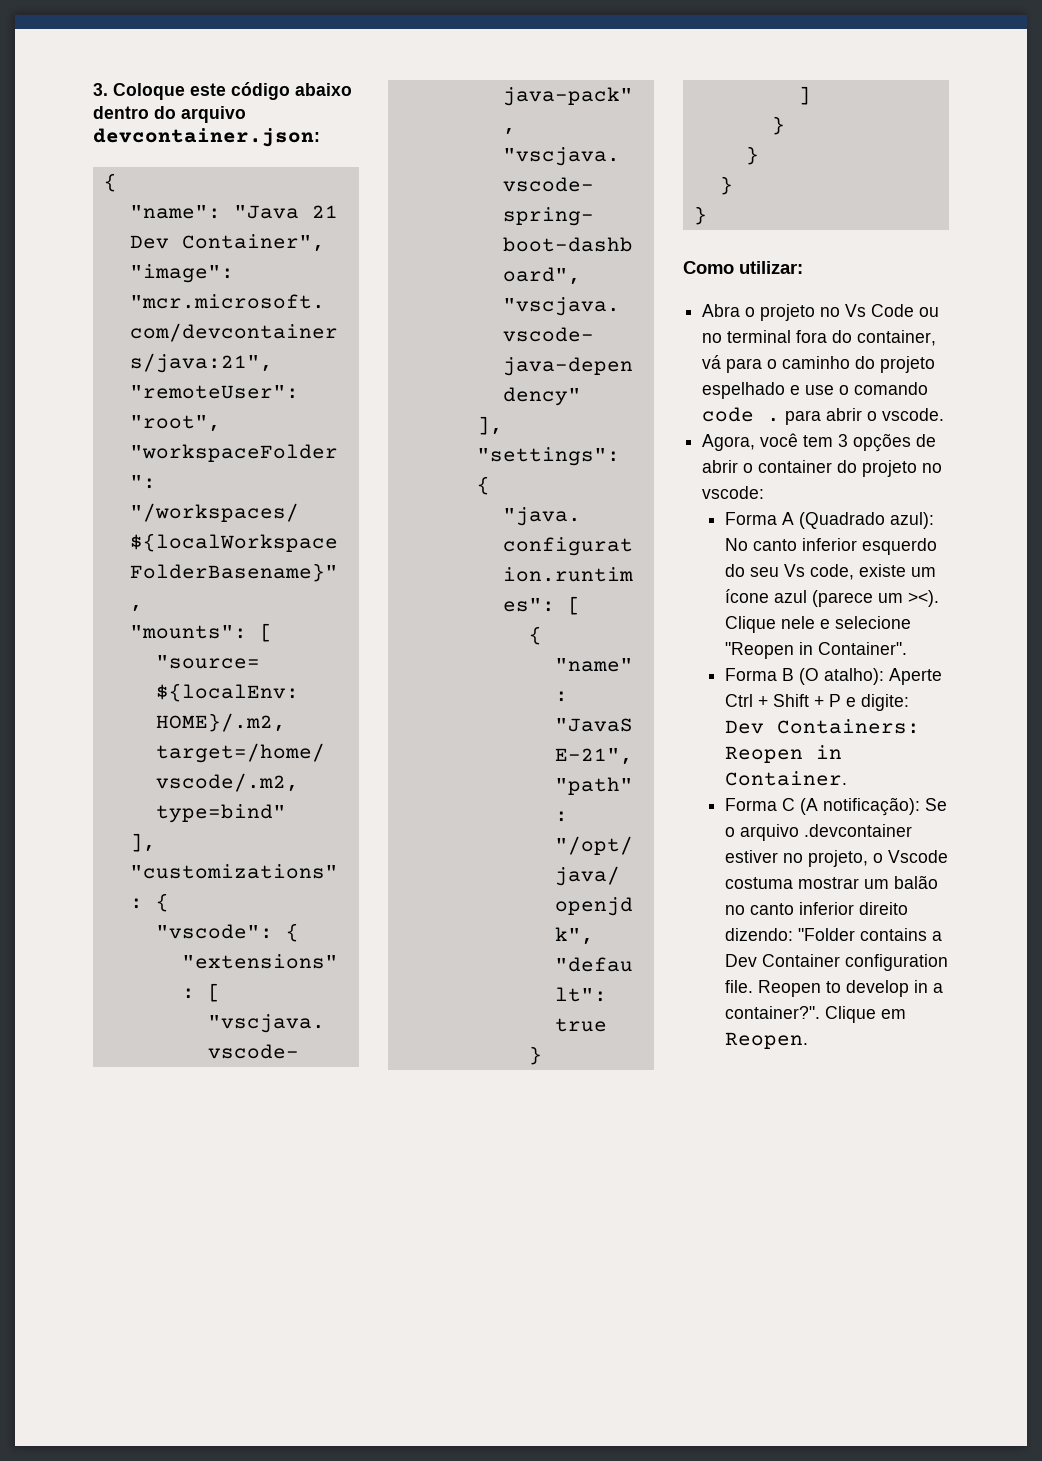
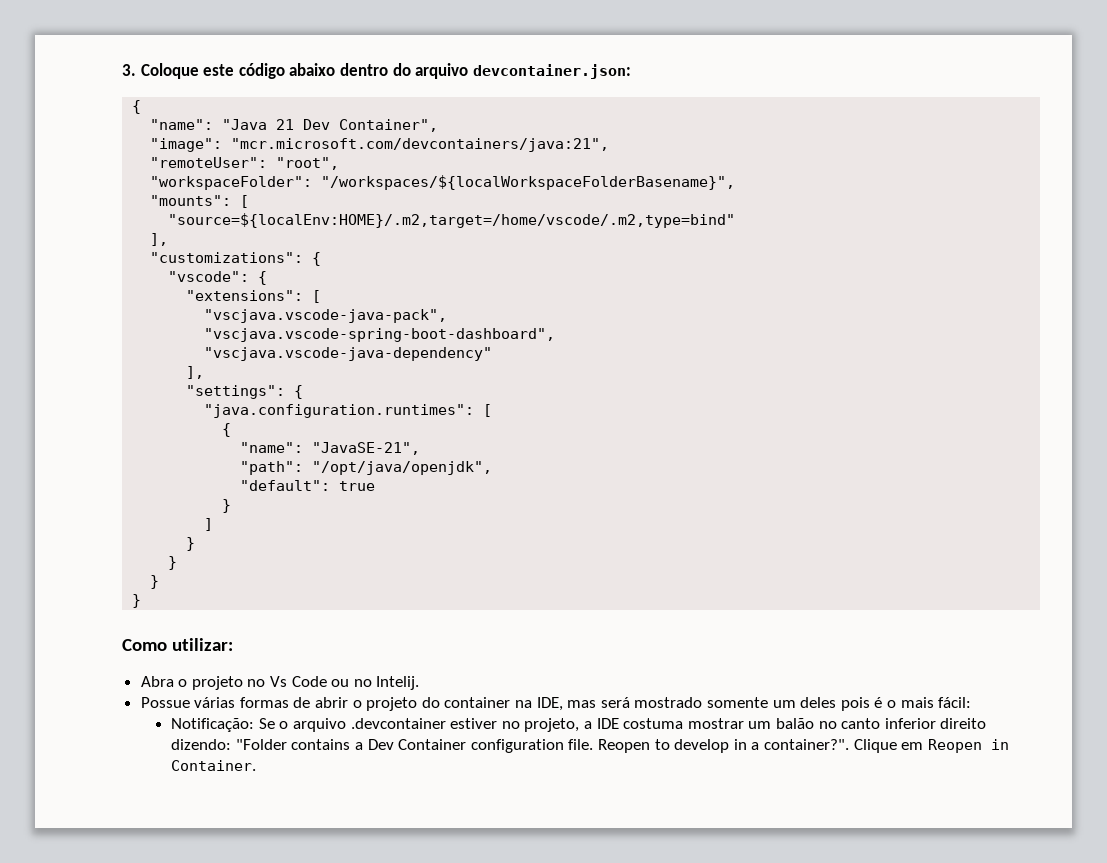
- Abra o projeto no Vs Code ou no terminal fora do container, vá para o caminho do projeto espelhado e use o comando code . para abrir o vscode.
- Agora, você tem 3 opções de abrir o container do projeto no vscode:
- Forma A (Quadrado azul): No canto inferior esquerdo do seu Vs code, existe um ícone azul (parece um ><). Clique nele e selecione "Reopen in Container".
- Forma B (O atalho): Aperte Ctrl + Shift + P e digite: Dev Containers: Reopen in Container.
- Forma C (A notificação): Se o arquivo .devcontainer estiver no projeto, o Vscode costuma mostrar um balão no canto inferior direito dizendo: "Folder contains a Dev Container configuration file.
+ Abra o projeto no Vs Code ou no Intelij.
+ Possue várias formas de abrir o projeto do container na IDE, mas será mostrado somente um deles pois é o mais fácil:
+ Notificação: Se o arquivo .devcontainer estiver no projeto, a IDE costuma mostrar um balão no canto inferior direito dizendo: "Folder contains a Dev Container configuration file.
- Clique em Reopen.
+ Clique em Reopen in Container.

